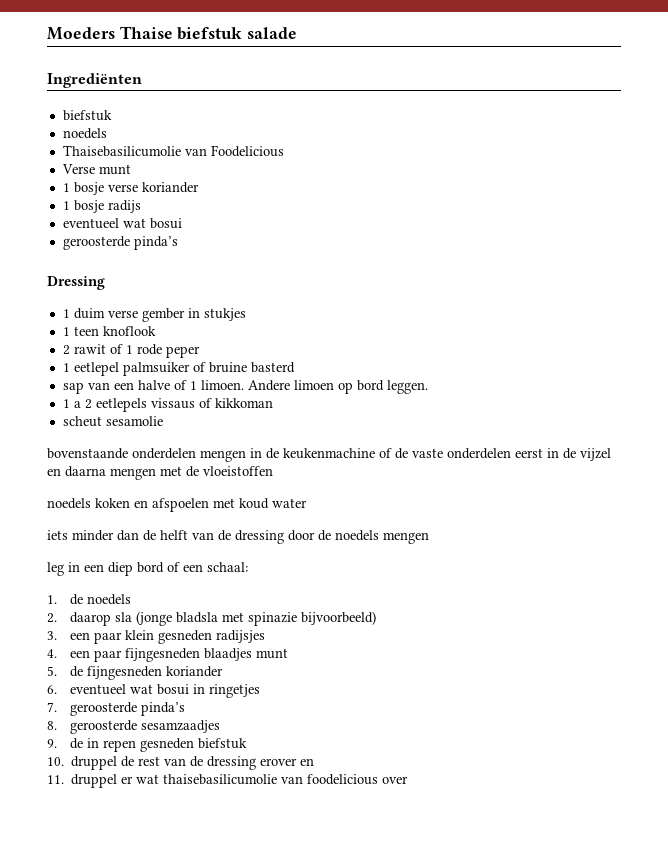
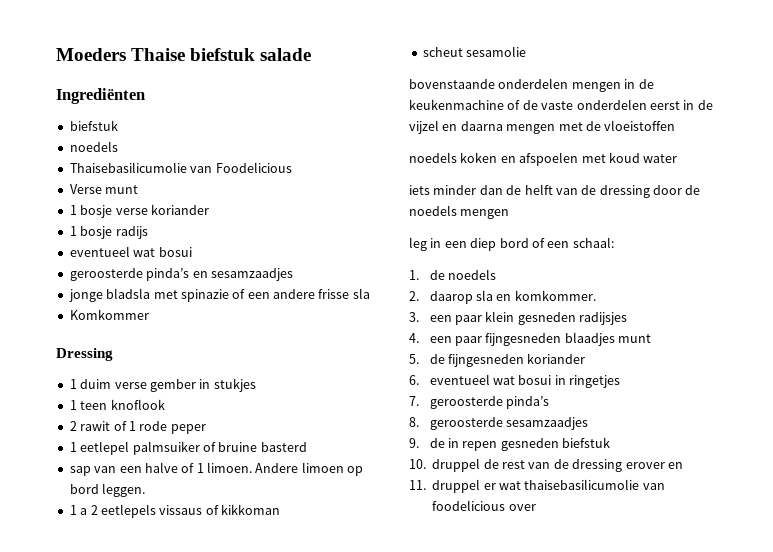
  1 bosje radijs
  eventueel wat bosui
- geroosterde pinda’s
+ geroosterde pinda’s en sesamzaadjes
+ jonge bladsla met spinazie of een andere frisse sla
+ Komkommer
- 2. daarop sla (jonge bladsla met spinazie bijvoorbeeld)
+ 2. daarop sla en komkommer.

